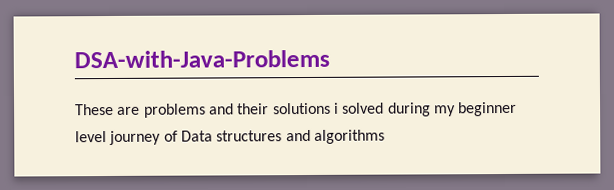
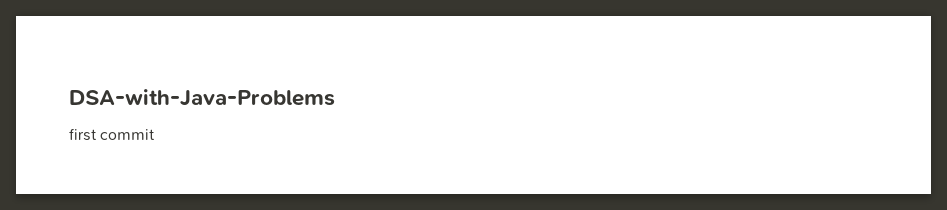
- These are problems and their solutions i solved during my beginner level journey of Data structures and algorithms
+ first commit

